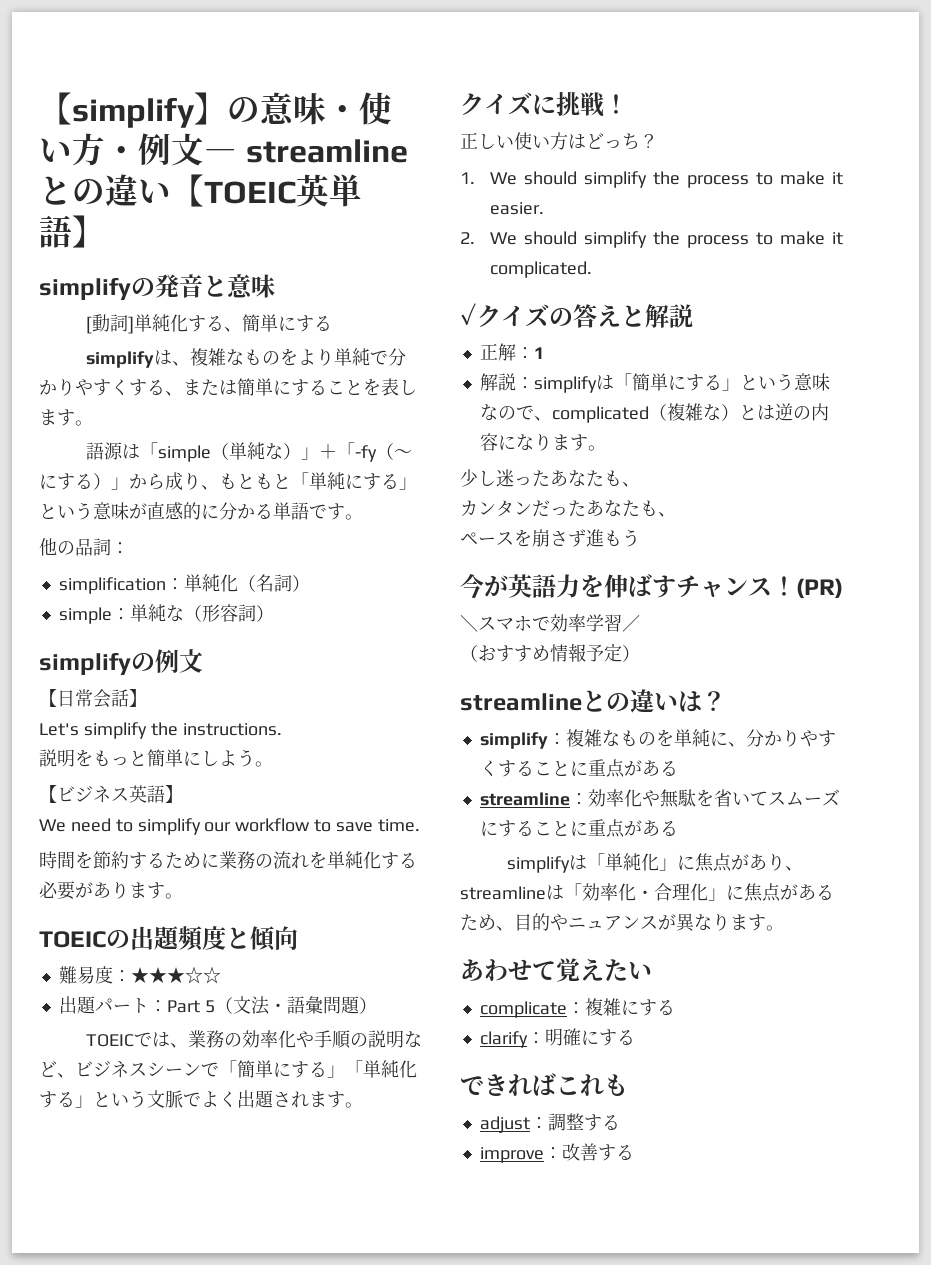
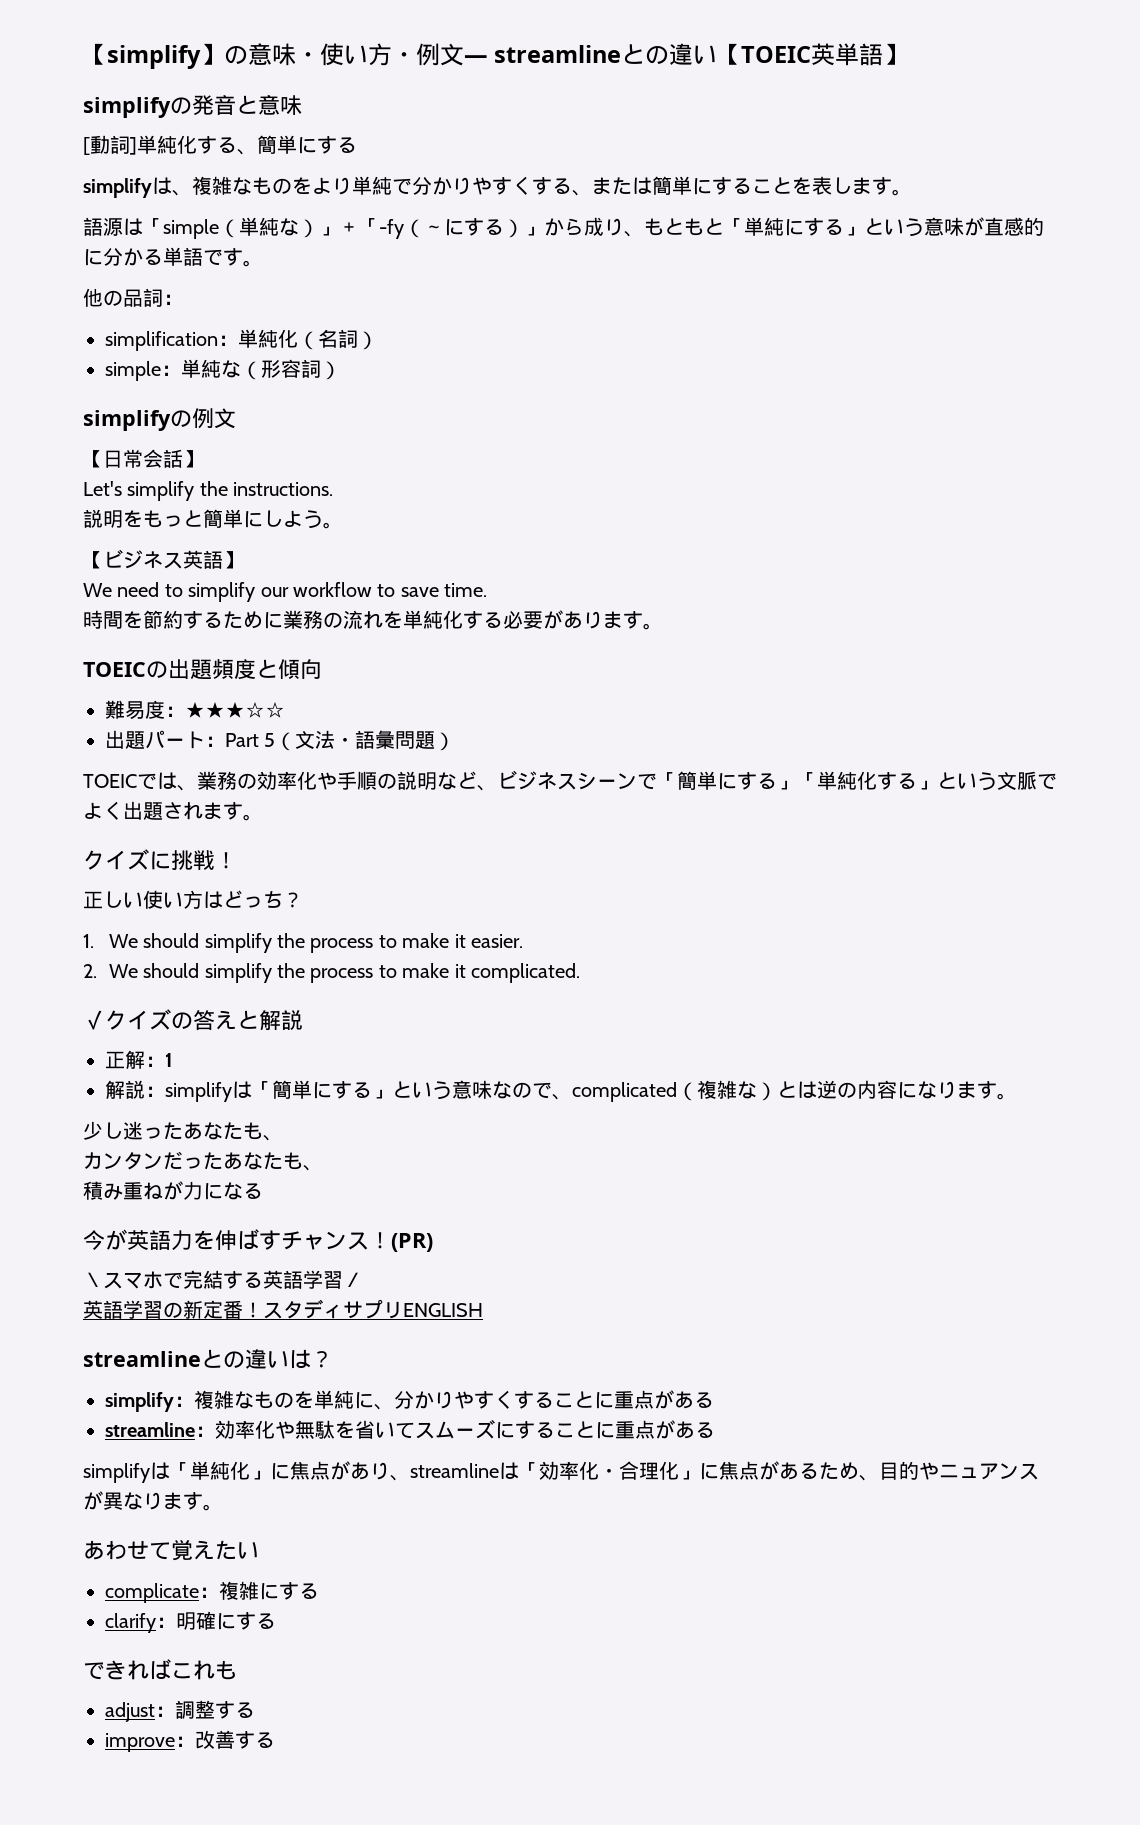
- ペースを崩さず進もう
+ 積み重ねが力になる
- ＼スマホで効率学習／
+ ＼スマホで完結する英語学習／
- （おすすめ情報予定）
+ 英語学習の新定番！スタディサプリENGLISH

